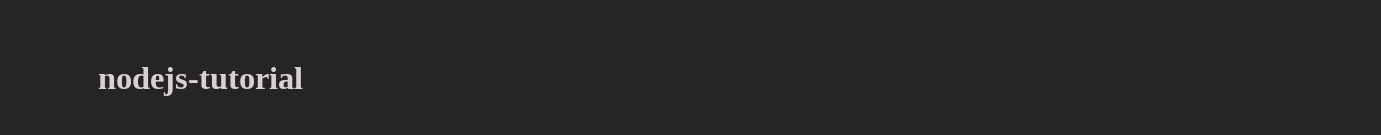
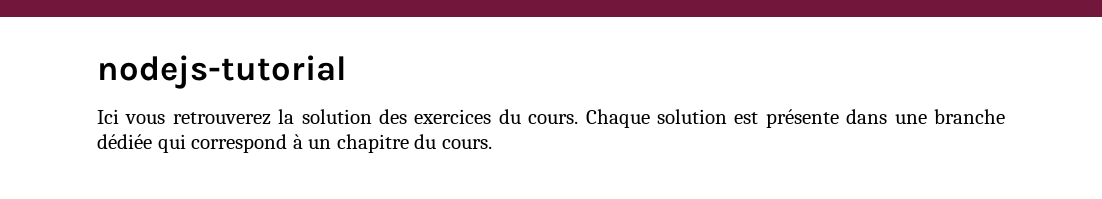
+ Ici vous retrouverez la solution des exercices du cours. Chaque solution est présente dans une branche dédiée qui correspond à un chapitre du cours.

